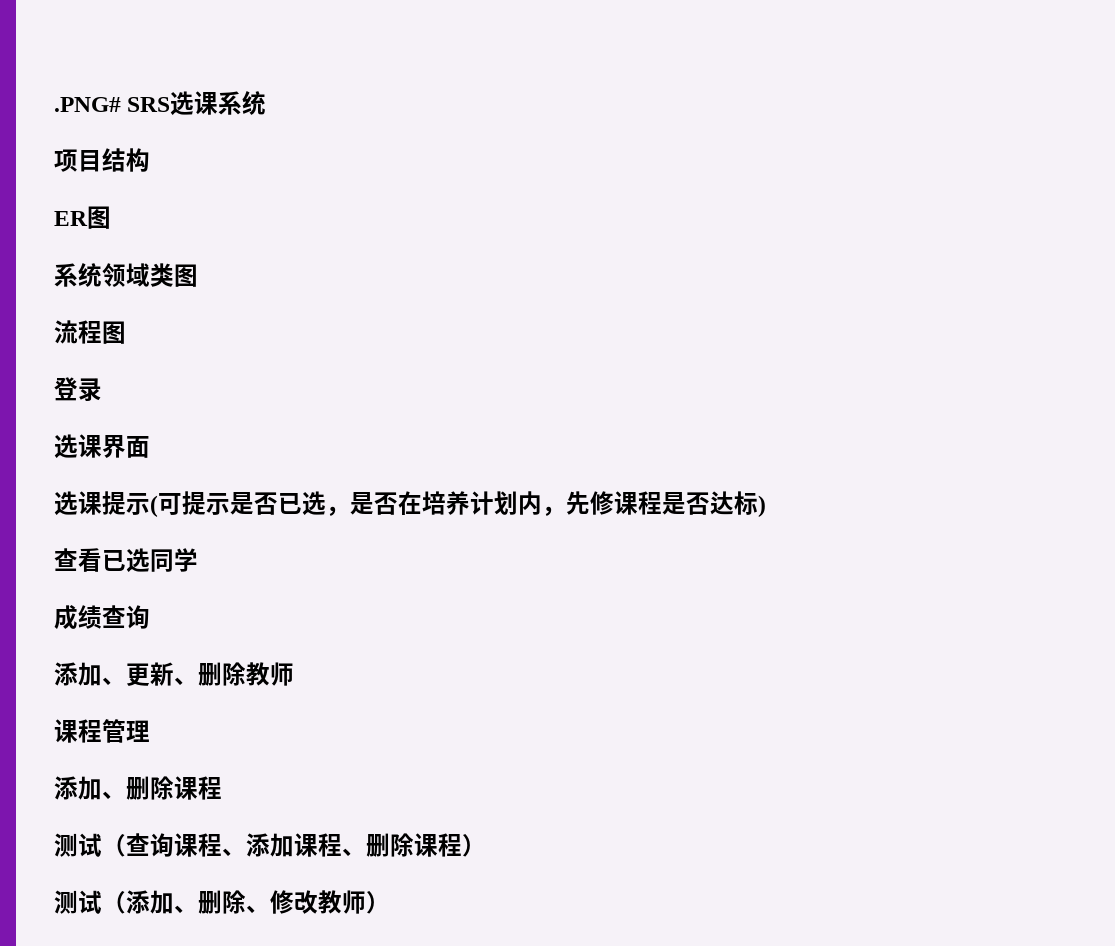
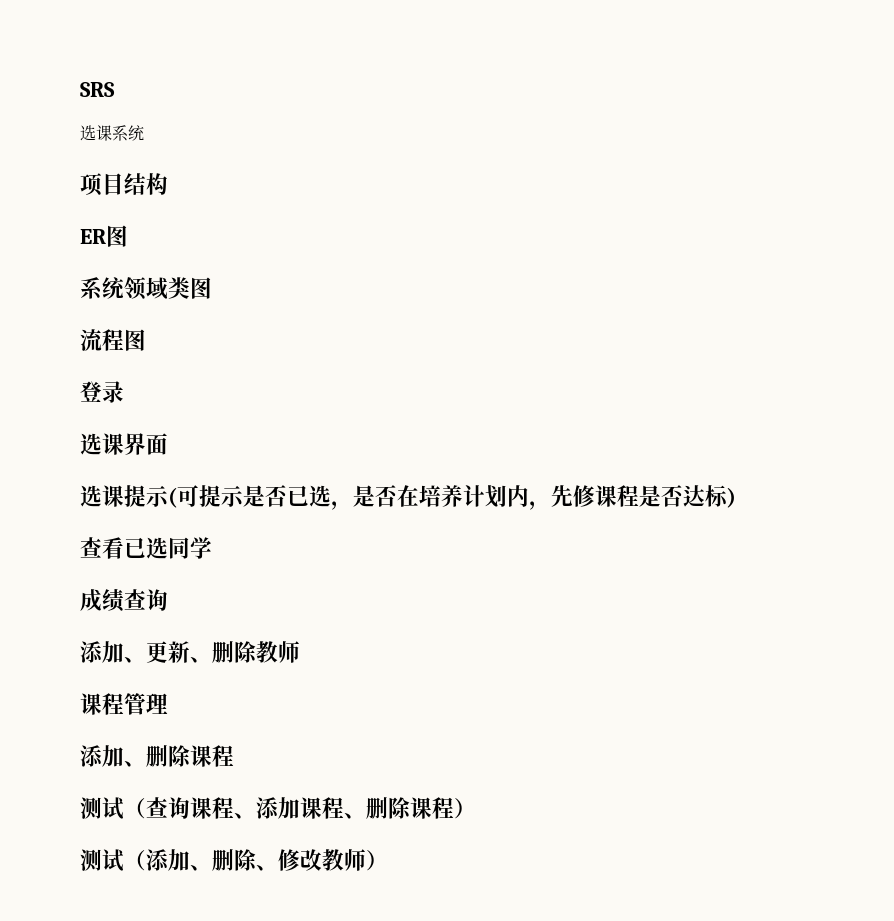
- .PNG# SRS选课系统
+ SRS
+ 选课系统

